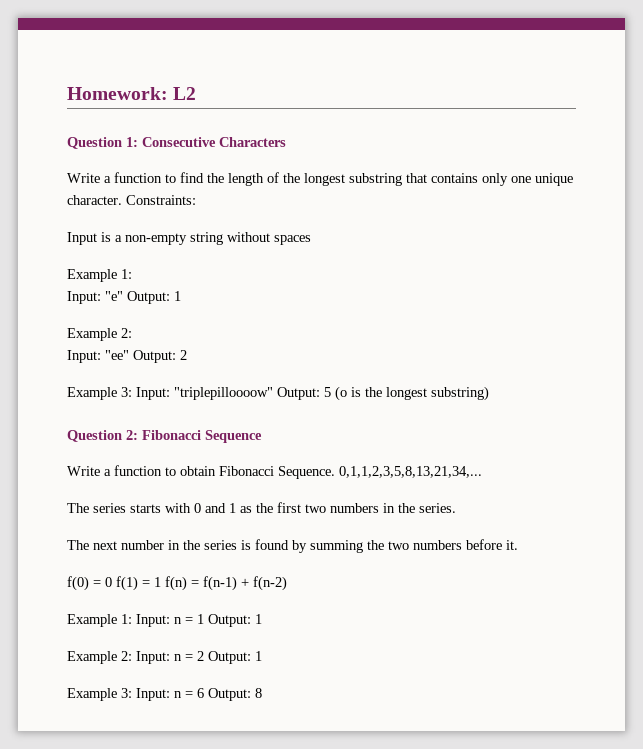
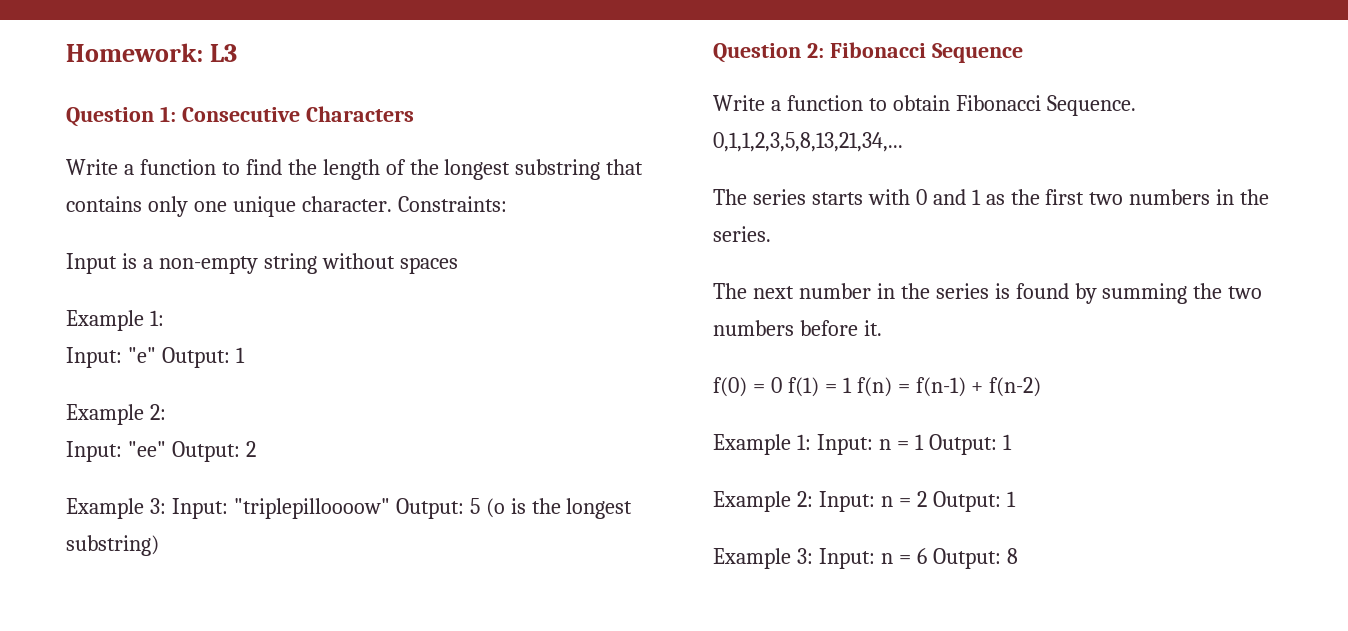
- Homework: L2
+ Homework: L3

